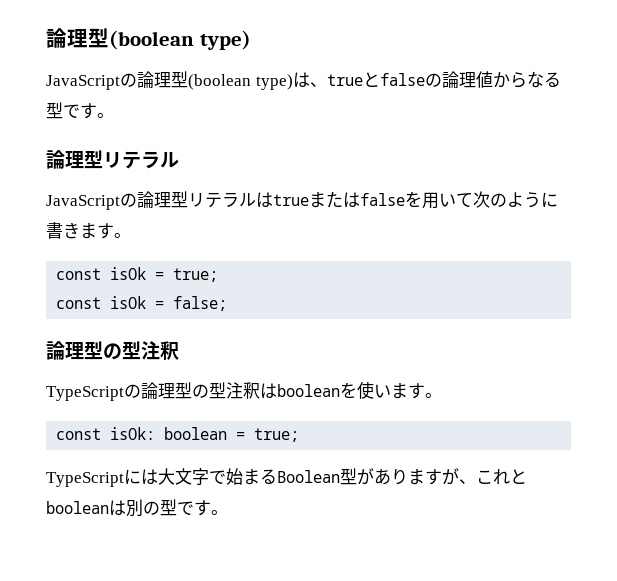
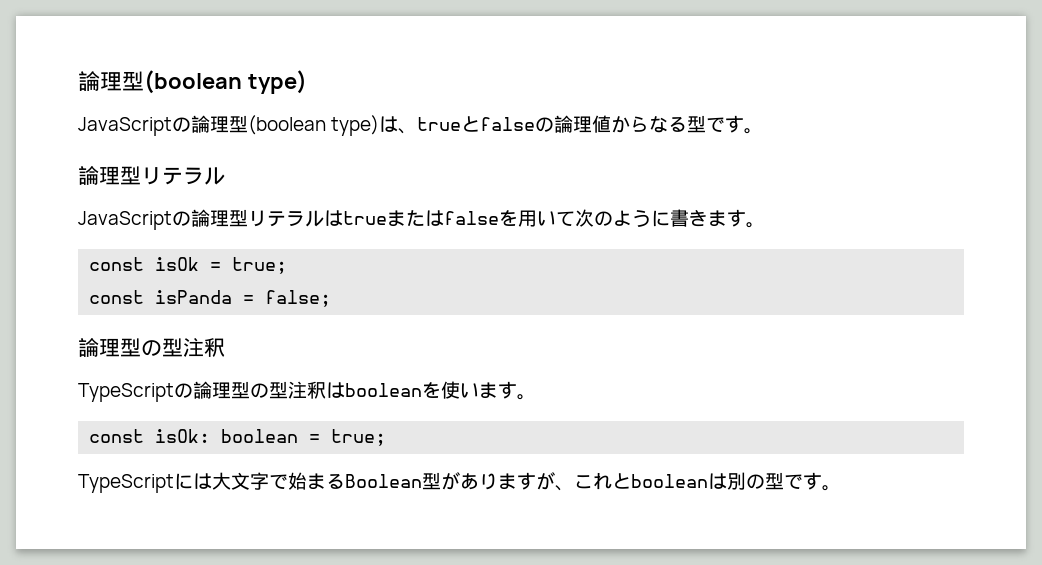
- const isOk = false;
+ const isPanda = false;

